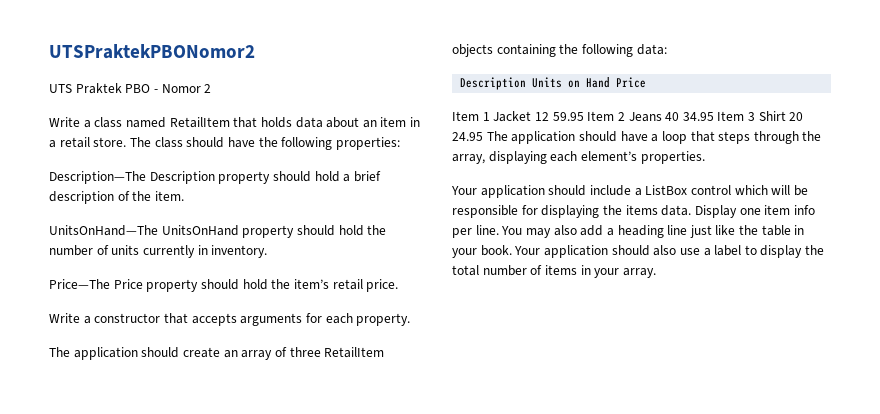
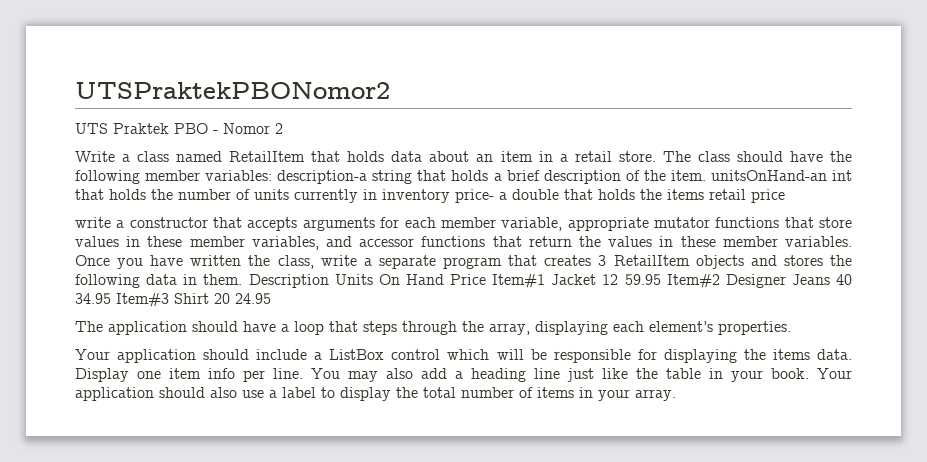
- The class should have the following properties:
- Description—The Description property should hold a brief description of the item.
- UnitsOnHand—The UnitsOnHand property should hold the number of units currently in inventory.
- Price—The Price property should hold the item’s retail price.
- Write a constructor that accepts arguments for each property.
- The application should create an array of three RetailItem objects containing the following data:
- Description Units on Hand Price
- Item 1 Jacket 12 59.95 Item 2 Jeans 40 34.95 Item 3 Shirt 20 24.95 The application should have a loop that steps through the array, displaying each element’s properties.
+ The class should have the following member variables: description-a string that holds a brief description of the item. unitsOnHand-an int that holds the number of units currently in inventory price- a double that holds the items retail price
+ write a constructor that accepts arguments for each member variable, appropriate mutator functions that store values in these member variables, and accessor functions that return the values in these member variables. Once you have written the class, write a separate program that creates 3 RetailItem objects and stores the following data in them. Description Units On Hand Price Item#1 Jacket 12 59.95 Item#2 Designer Jeans 40 34.95 Item#3 Shirt 20 24.95
+ The application should have a loop that steps through the array, displaying each element’s properties.

